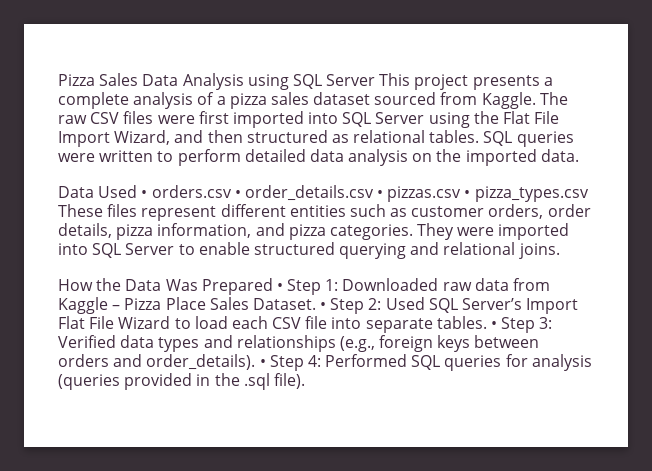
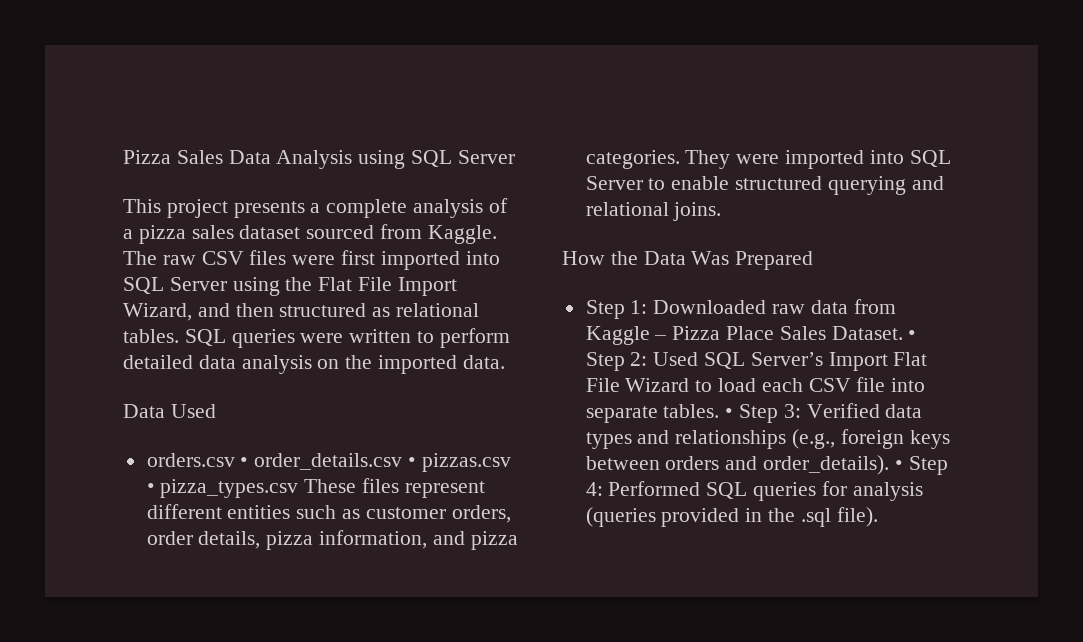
- Pizza Sales Data Analysis using SQL Server This project presents a complete analysis of a pizza sales dataset sourced from Kaggle.
+ Pizza Sales Data Analysis using SQL Server
+ This project presents a complete analysis of a pizza sales dataset sourced from Kaggle.
- Data Used • orders.csv • order_details.csv • pizzas.csv • pizza_types.csv These files represent different entities such as customer orders, order details, pizza information, and pizza categories.
+ Data Used
+ orders.csv • order_details.csv • pizzas.csv • pizza_types.csv These files represent different entities such as customer orders, order details, pizza information, and pizza categories.
- How the Data Was Prepared • Step 1: Downloaded raw data from Kaggle – Pizza Place Sales Dataset.
+ How the Data Was Prepared
+ Step 1: Downloaded raw data from Kaggle – Pizza Place Sales Dataset.

